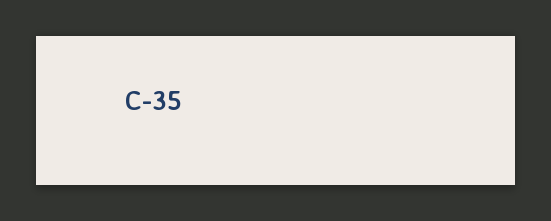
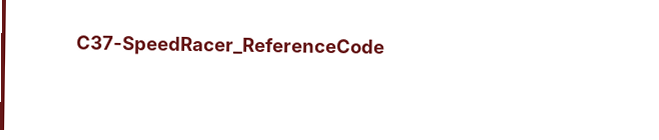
- C-35
+ C37-SpeedRacer_ReferenceCode

